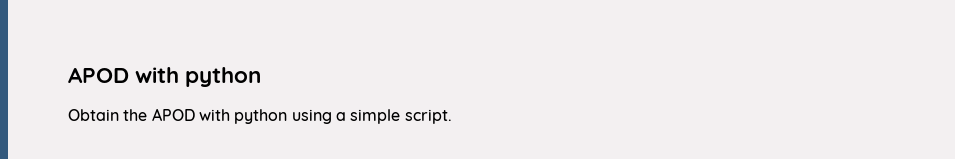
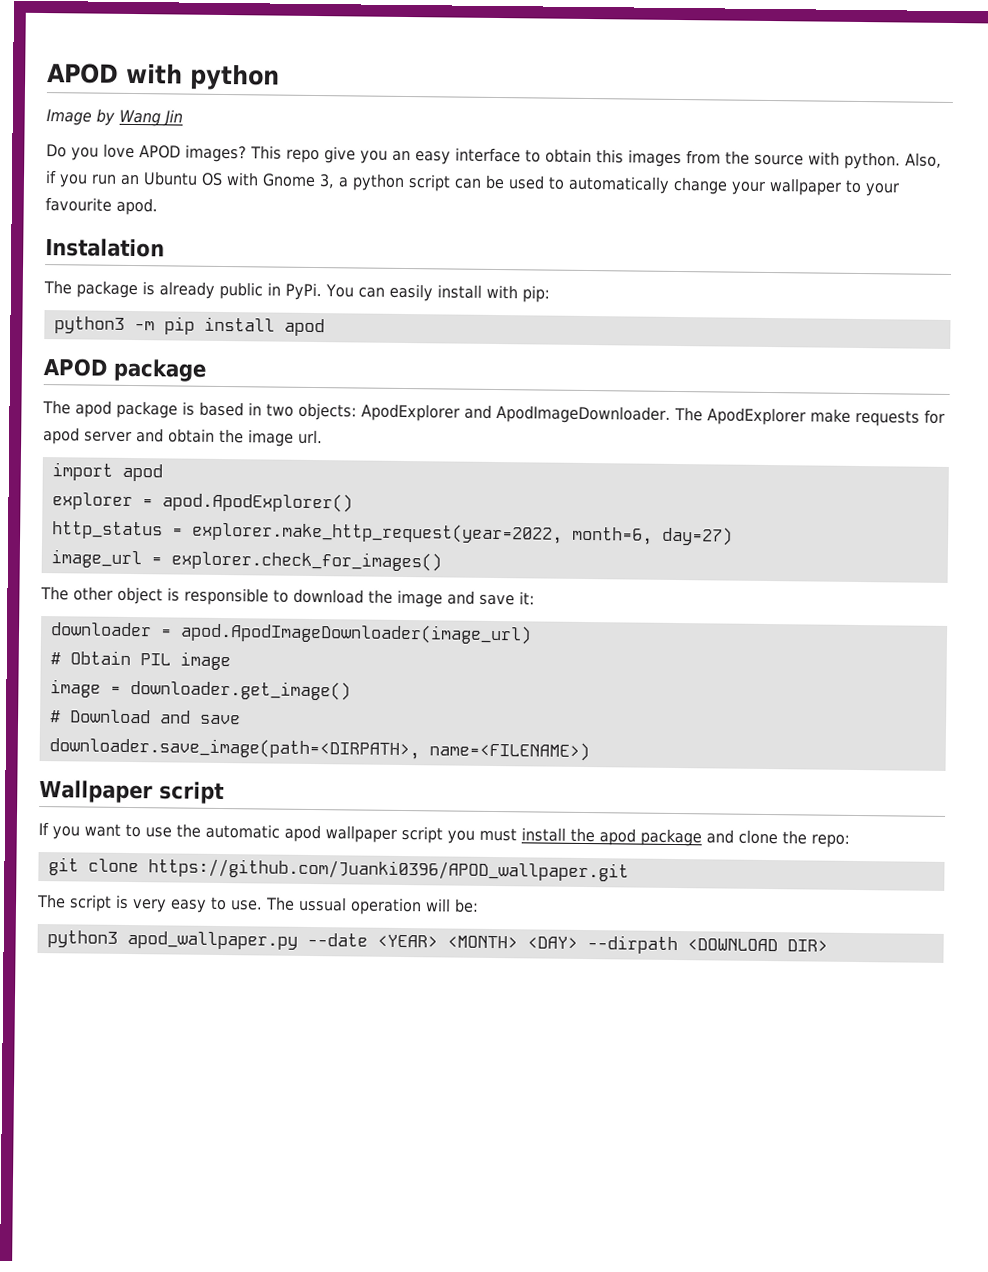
- Obtain the APOD with python using a simple script.
+ Image by Wang Jin
+ Do you love APOD images? This repo give you an easy interface to obtain this images from the source with python. Also, if you run an Ubuntu OS with Gnome 3, a python script can be used to automatically change your wallpaper to your favourite apod.
+ Instalation
+ The package is already public in PyPi. You can easily install with pip:
+ python3 -m pip install apod
+ APOD package
+ The apod package is based in two objects: ApodExplorer and ApodImageDownloader. The ApodExplorer make requests for apod server and obtain the image url.
+ import apod
+ explorer = apod.ApodExplorer()
+ http_status = explorer.make_http_request(year=2022, month=6, day=27)
+ image_url = explorer.check_for_images()
+ The other object is responsible to download the image and save it:
+ downloader = apod.ApodImageDownloader(image_url)
+ # Obtain PIL image
+ image = downloader.get_image()
+ # Download and save
+ downloader.save_image(path=<DIRPATH>, name=<FILENAME>)
+ Wallpaper script
+ If you want to use the automatic apod wallpaper script you must install the apod package and clone the repo:
+ git clone https://github.com/Juanki0396/APOD_wallpaper.git
+ The script is very easy to use. The ussual operation will be:
+ python3 apod_wallpaper.py --date <YEAR> <MONTH> <DAY> --dirpath <DOWNLOAD DIR>

